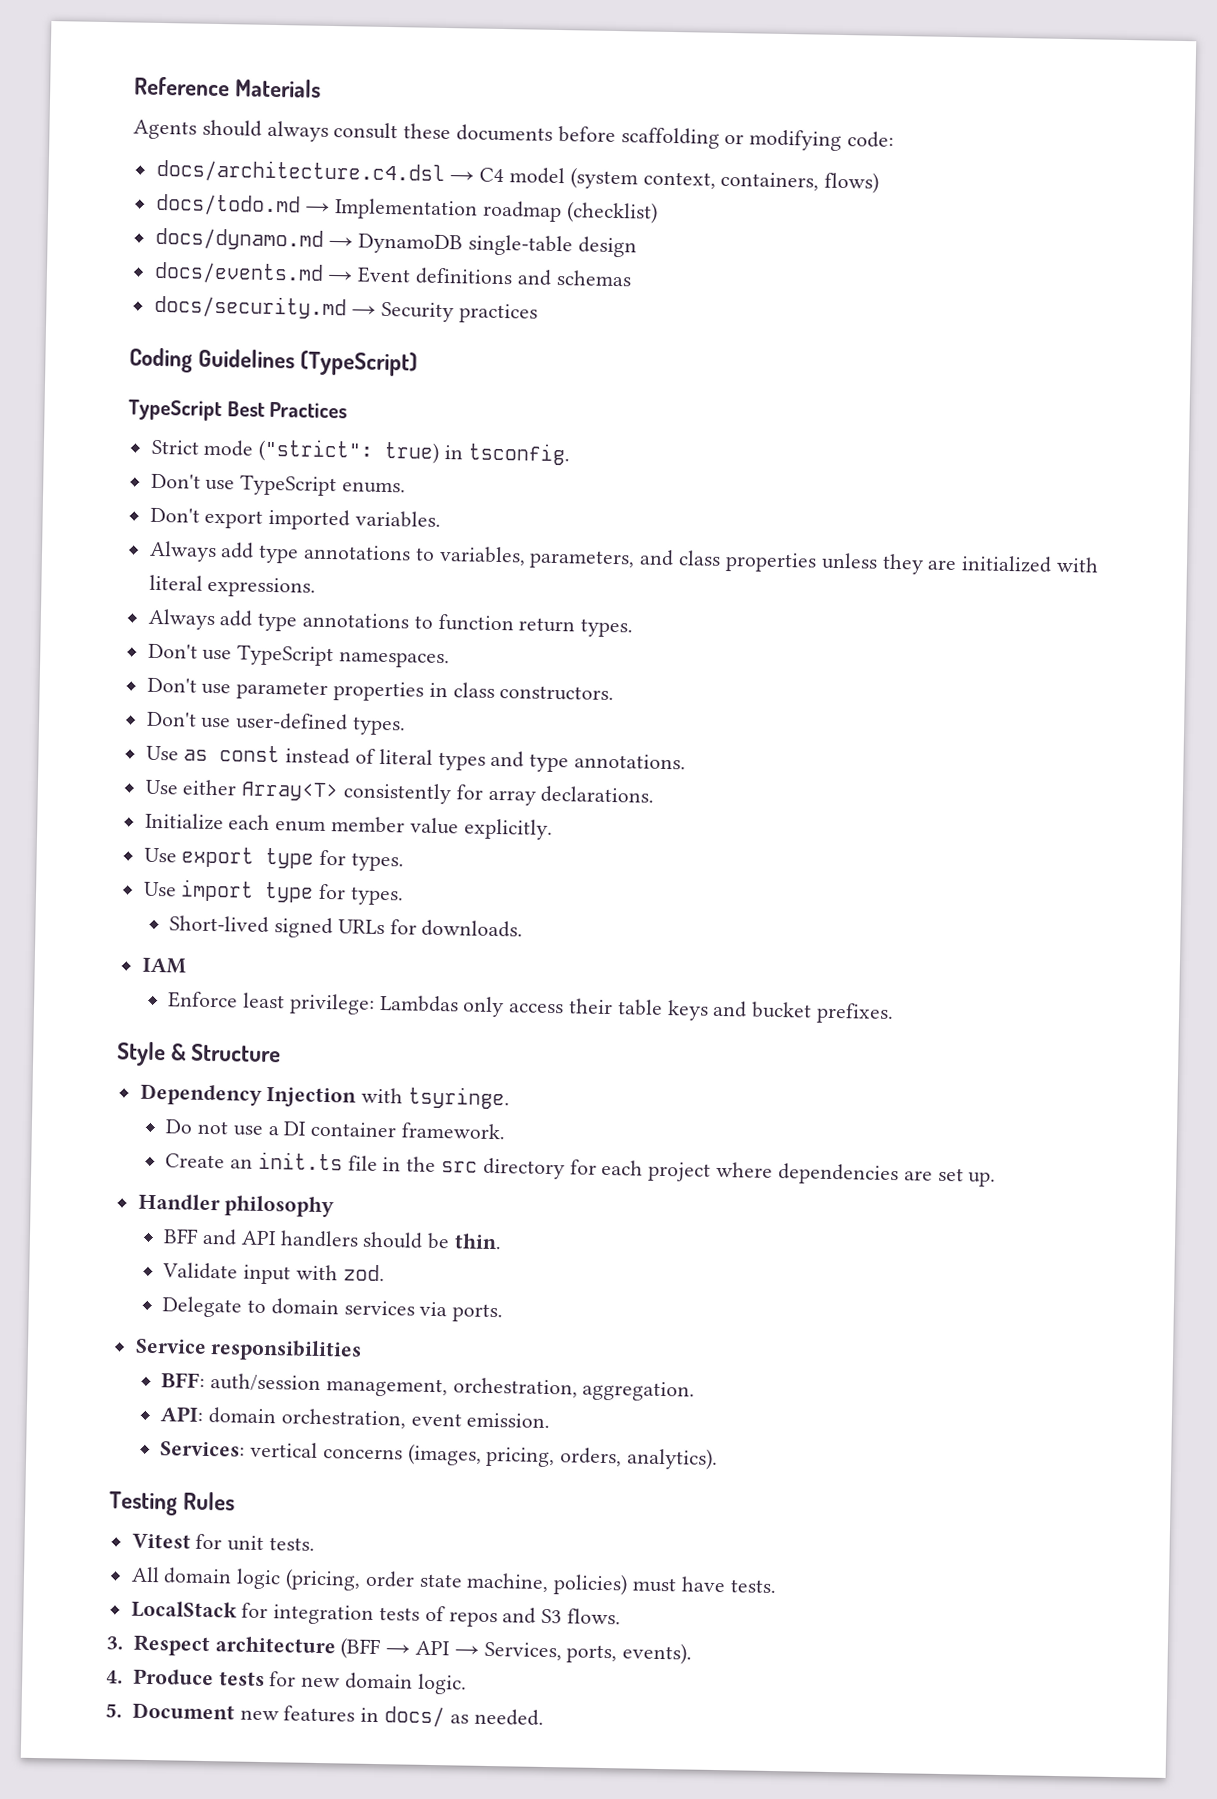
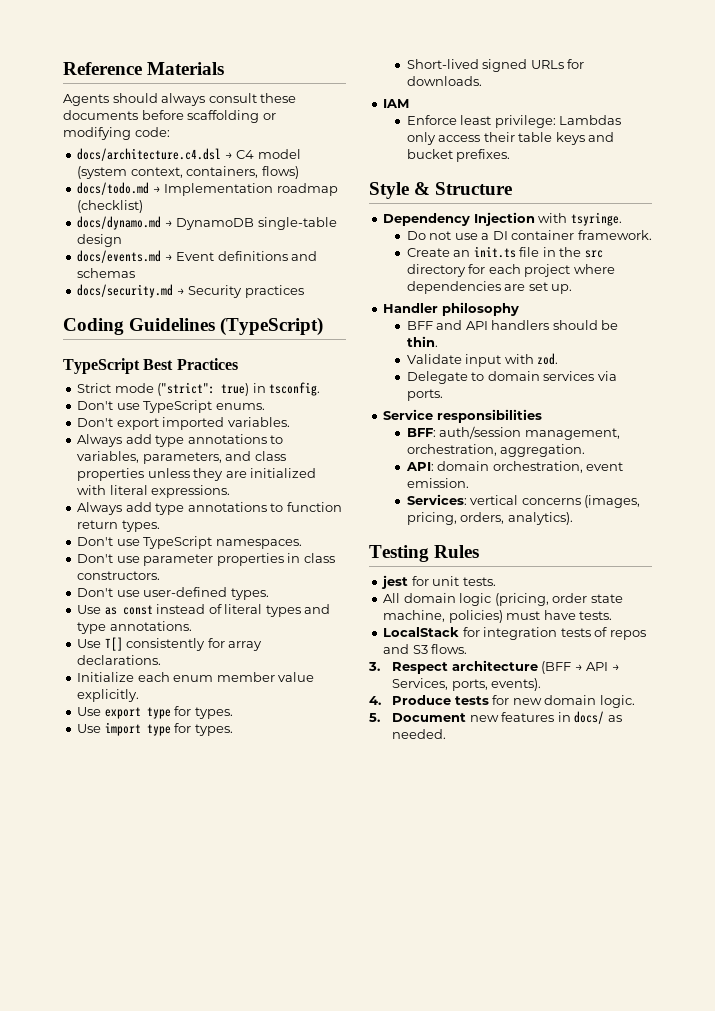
- Use either Array<T> consistently for array declarations.
+ Use T[] consistently for array declarations.
- Vitest for unit tests.
+ jest for unit tests.

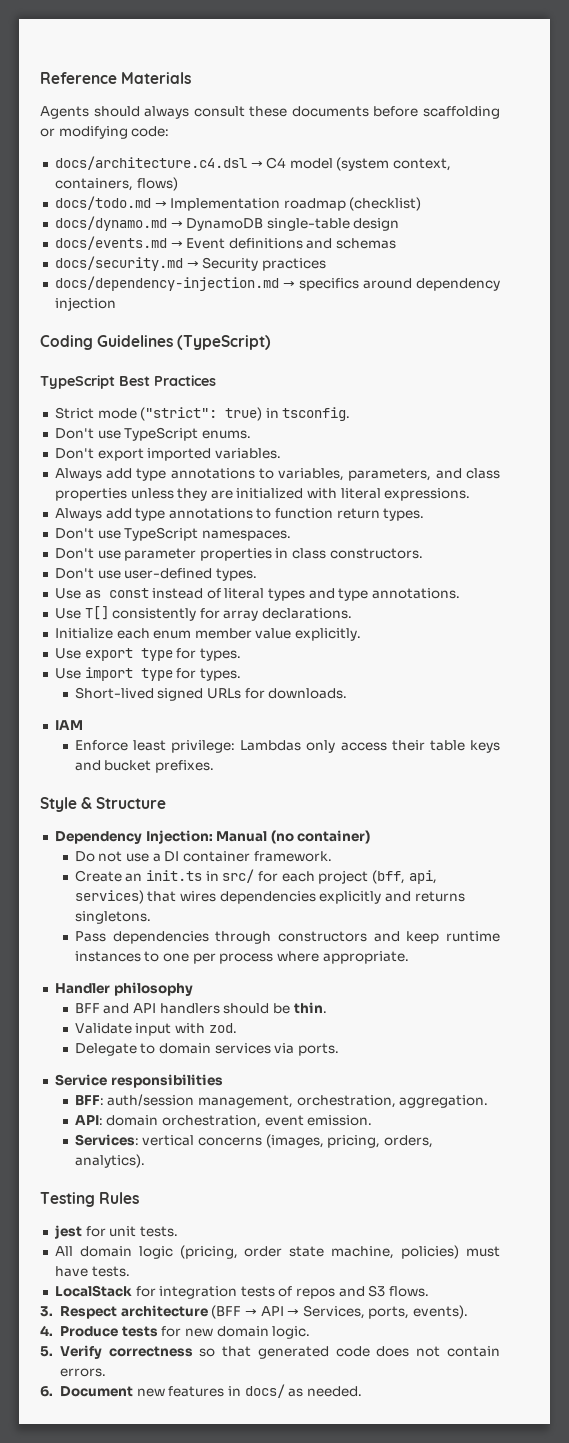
+ docs/dependency-injection.md → specifics around dependency injection
- Dependency Injection with tsyringe.
+ Dependency Injection: Manual (no container)
- Create an init.ts file in the src directory for each project where dependencies are set up.
+ Create an init.ts in src/ for each project (bff, api, services) that wires dependencies explicitly and returns singletons.
+ Pass dependencies through constructors and keep runtime instances to one per process where appropriate.
- 5. Document new features in docs/ as needed.
+ 5. Verify correctness so that generated code does not contain errors.
+ 6. Document new features in docs/ as needed.

